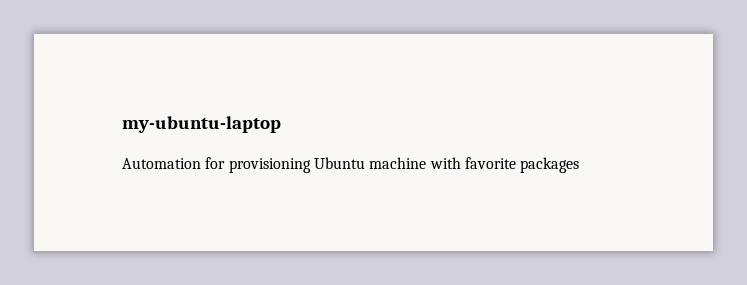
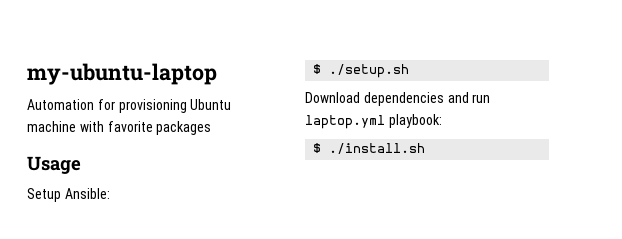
+ Usage
+ Setup Ansible:
+ $ ./setup.sh
+ Download dependencies and run laptop.yml playbook:
+ $ ./install.sh

